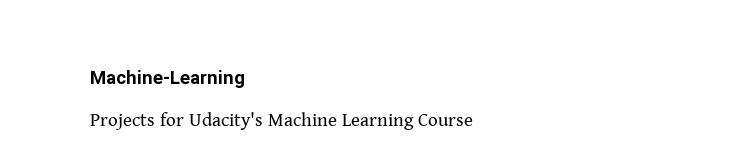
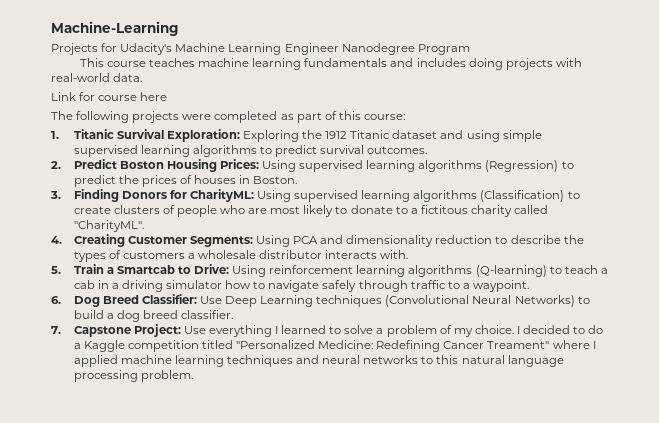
- Projects for Udacity's Machine Learning Course
+ Projects for Udacity's Machine Learning Engineer Nanodegree Program
+ This course teaches machine learning fundamentals and includes doing projects with real-world data.
+ Link for course here
+ The following projects were completed as part of this course:
+ 1. Titanic Survival Exploration: Exploring the 1912 Titanic dataset and using simple supervised learning algorithms to predict survival outcomes.
+ 2. Predict Boston Housing Prices: Using supervised learning algorithms (Regression) to predict the prices of houses in Boston.
+ 3. Finding Donors for CharityML: Using supervised learning algorithms (Classification) to create clusters of people who are most likely to donate to a fictitous charity called "CharityML".
+ 4. Creating Customer Segments: Using PCA and dimensionality reduction to describe the types of customers a wholesale distributor interacts with.
+ 5. Train a Smartcab to Drive: Using reinforcement learning algorithms (Q-learning) to teach a cab in a driving simulator how to navigate safely through traffic to a waypoint.
+ 6. Dog Breed Classifier: Use Deep Learning techniques (Convolutional Neural Networks) to build a dog breed classifier.
+ 7. Capstone Project: Use everything I learned to solve a problem of my choice. I decided to do a Kaggle competition titled "Personalized Medicine: Redefining Cancer Treament" where I applied machine learning techniques and neural networks to this natural language processing problem.

